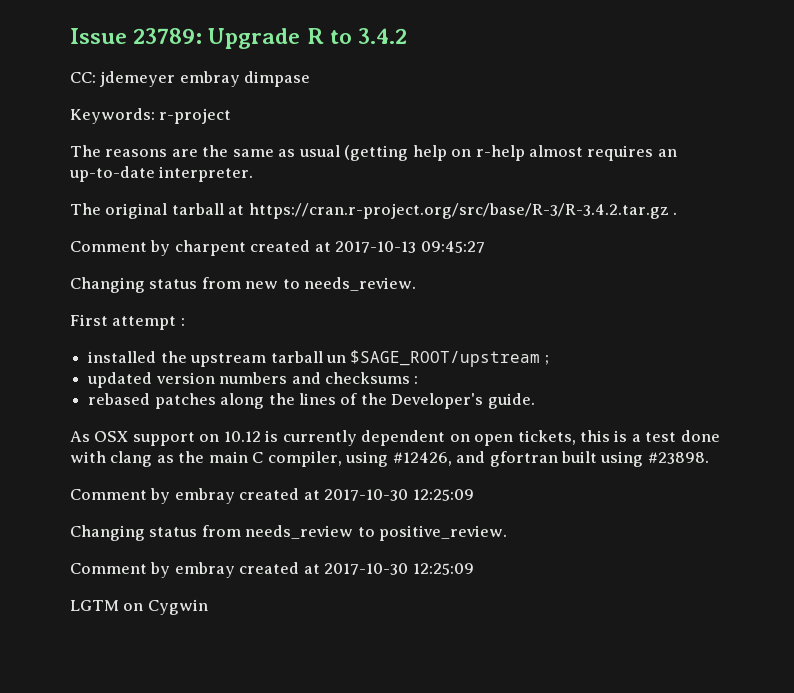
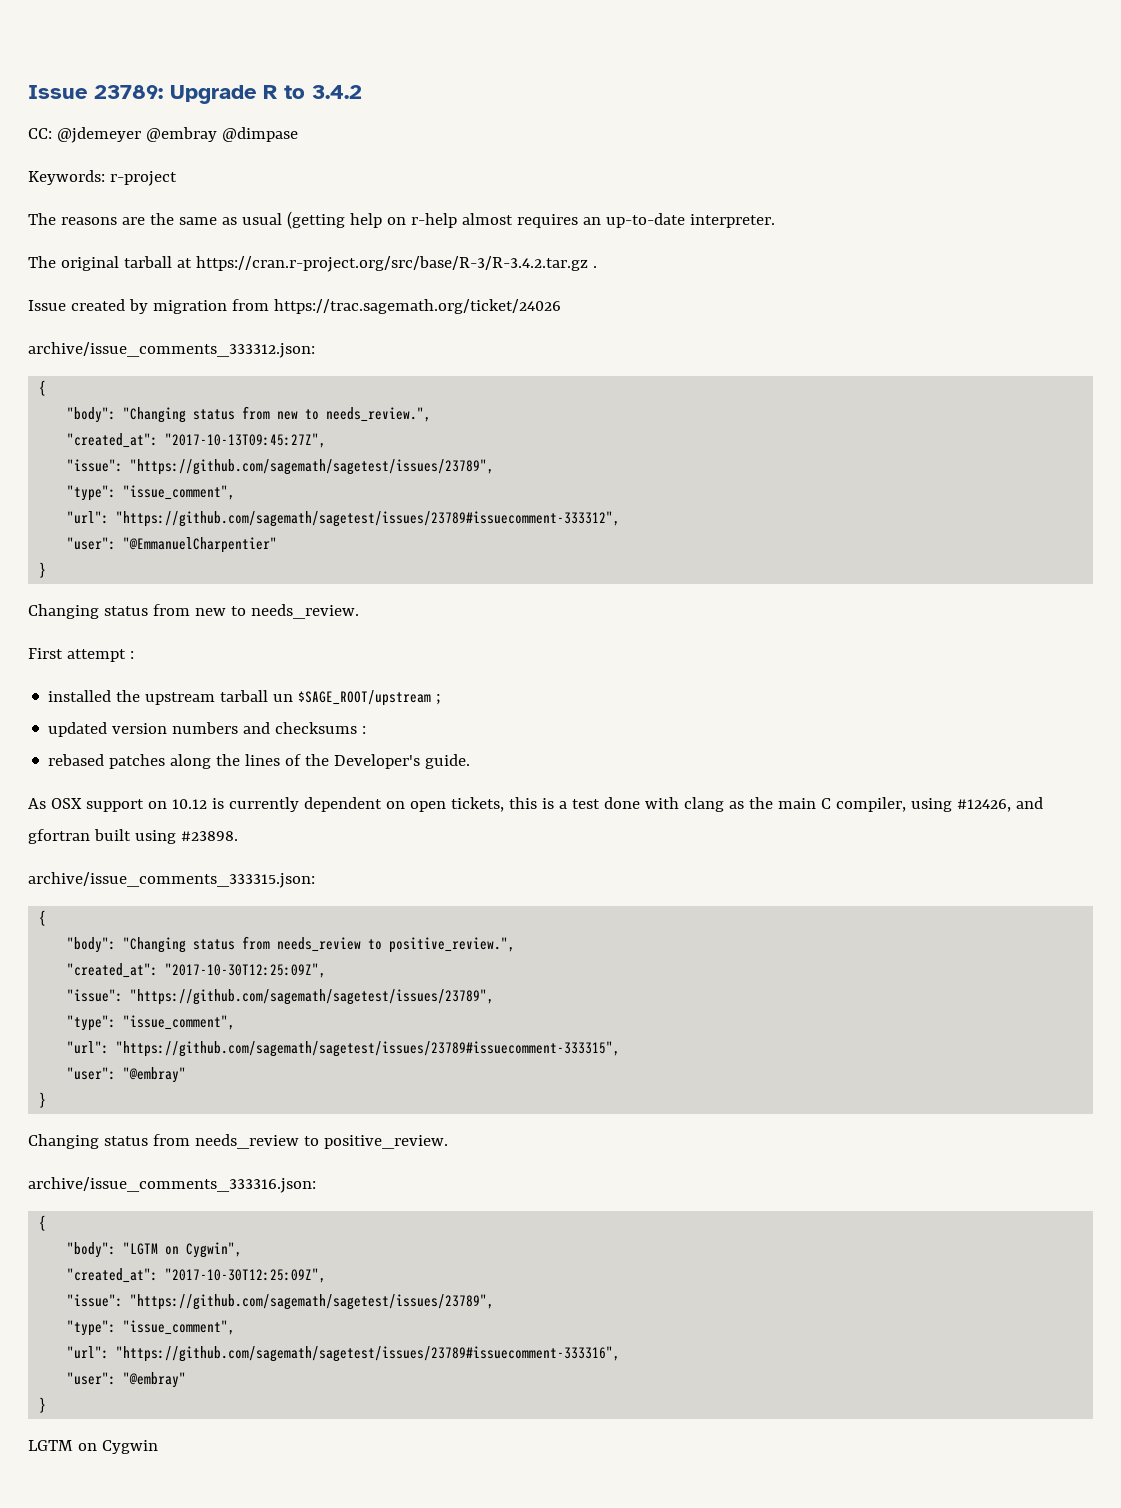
- CC: jdemeyer embray dimpase
+ CC: @jdemeyer @embray @dimpase
- Comment by charpent created at 2017-10-13 09:45:27
+ Issue created by migration from https://trac.sagemath.org/ticket/24026
+ archive/issue_comments_333312.json:
+ {
+ "body": "Changing status from new to needs_review.",
+ "created_at": "2017-10-13T09:45:27Z",
+ "issue": "https://github.com/sagemath/sagetest/issues/23789",
+ "type": "issue_comment",
+ "url": "https://github.com/sagemath/sagetest/issues/23789#issuecomment-333312",
+ "user": "@EmmanuelCharpentier"
+ }
  As OSX support on 10.12 is currently dependent on open tickets, this is a test done with clang as the main C compiler, using #12426, and gfortran built using #23898.
- Comment by embray created at 2017-10-30 12:25:09
+ archive/issue_comments_333315.json:
+ {
+ "body": "Changing status from needs_review to positive_review.",
+ "created_at": "2017-10-30T12:25:09Z",
+ "issue": "https://github.com/sagemath/sagetest/issues/23789",
+ "type": "issue_comment",
+ "url": "https://github.com/sagemath/sagetest/issues/23789#issuecomment-333315",
+ "user": "@embray"
+ }
  Changing status from needs_review to positive_review.
- Comment by embray created at 2017-10-30 12:25:09
+ archive/issue_comments_333316.json:
+ {
+ "body": "LGTM on Cygwin",
+ "created_at": "2017-10-30T12:25:09Z",
+ "issue": "https://github.com/sagemath/sagetest/issues/23789",
+ "type": "issue_comment",
+ "url": "https://github.com/sagemath/sagetest/issues/23789#issuecomment-333316",
+ "user": "@embray"
+ }

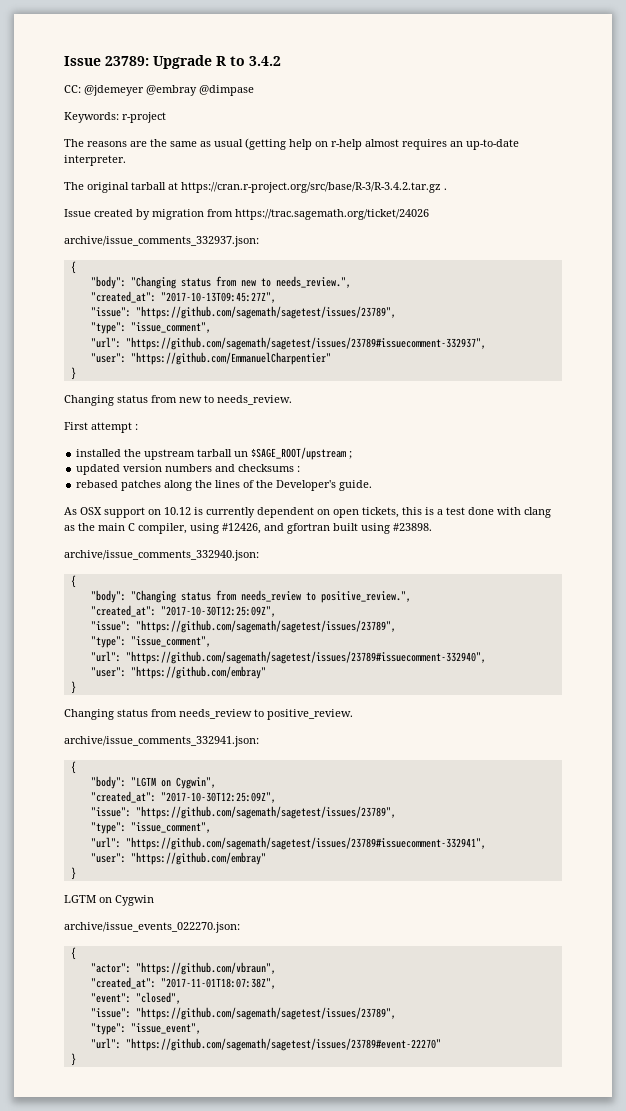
- archive/issue_comments_333312.json:
+ archive/issue_comments_332937.json:
- "url": "https://github.com/sagemath/sagetest/issues/23789#issuecomment-333312",
- "user": "@EmmanuelCharpentier"
+ "url": "https://github.com/sagemath/sagetest/issues/23789#issuecomment-332937",
+ "user": "https://github.com/EmmanuelCharpentier"
- archive/issue_comments_333315.json:
+ archive/issue_comments_332940.json:
- "url": "https://github.com/sagemath/sagetest/issues/23789#issuecomment-333315",
- "user": "@embray"
+ "url": "https://github.com/sagemath/sagetest/issues/23789#issuecomment-332940",
+ "user": "https://github.com/embray"
- archive/issue_comments_333316.json:
+ archive/issue_comments_332941.json:
- "url": "https://github.com/sagemath/sagetest/issues/23789#issuecomment-333316",
- "user": "@embray"
+ "url": "https://github.com/sagemath/sagetest/issues/23789#issuecomment-332941",
+ "user": "https://github.com/embray"
+ archive/issue_events_022270.json:
+ {
+ "actor": "https://github.com/vbraun",
+ "created_at": "2017-11-01T18:07:38Z",
+ "event": "closed",
+ "issue": "https://github.com/sagemath/sagetest/issues/23789",
+ "type": "issue_event",
+ "url": "https://github.com/sagemath/sagetest/issues/23789#event-22270"
+ }

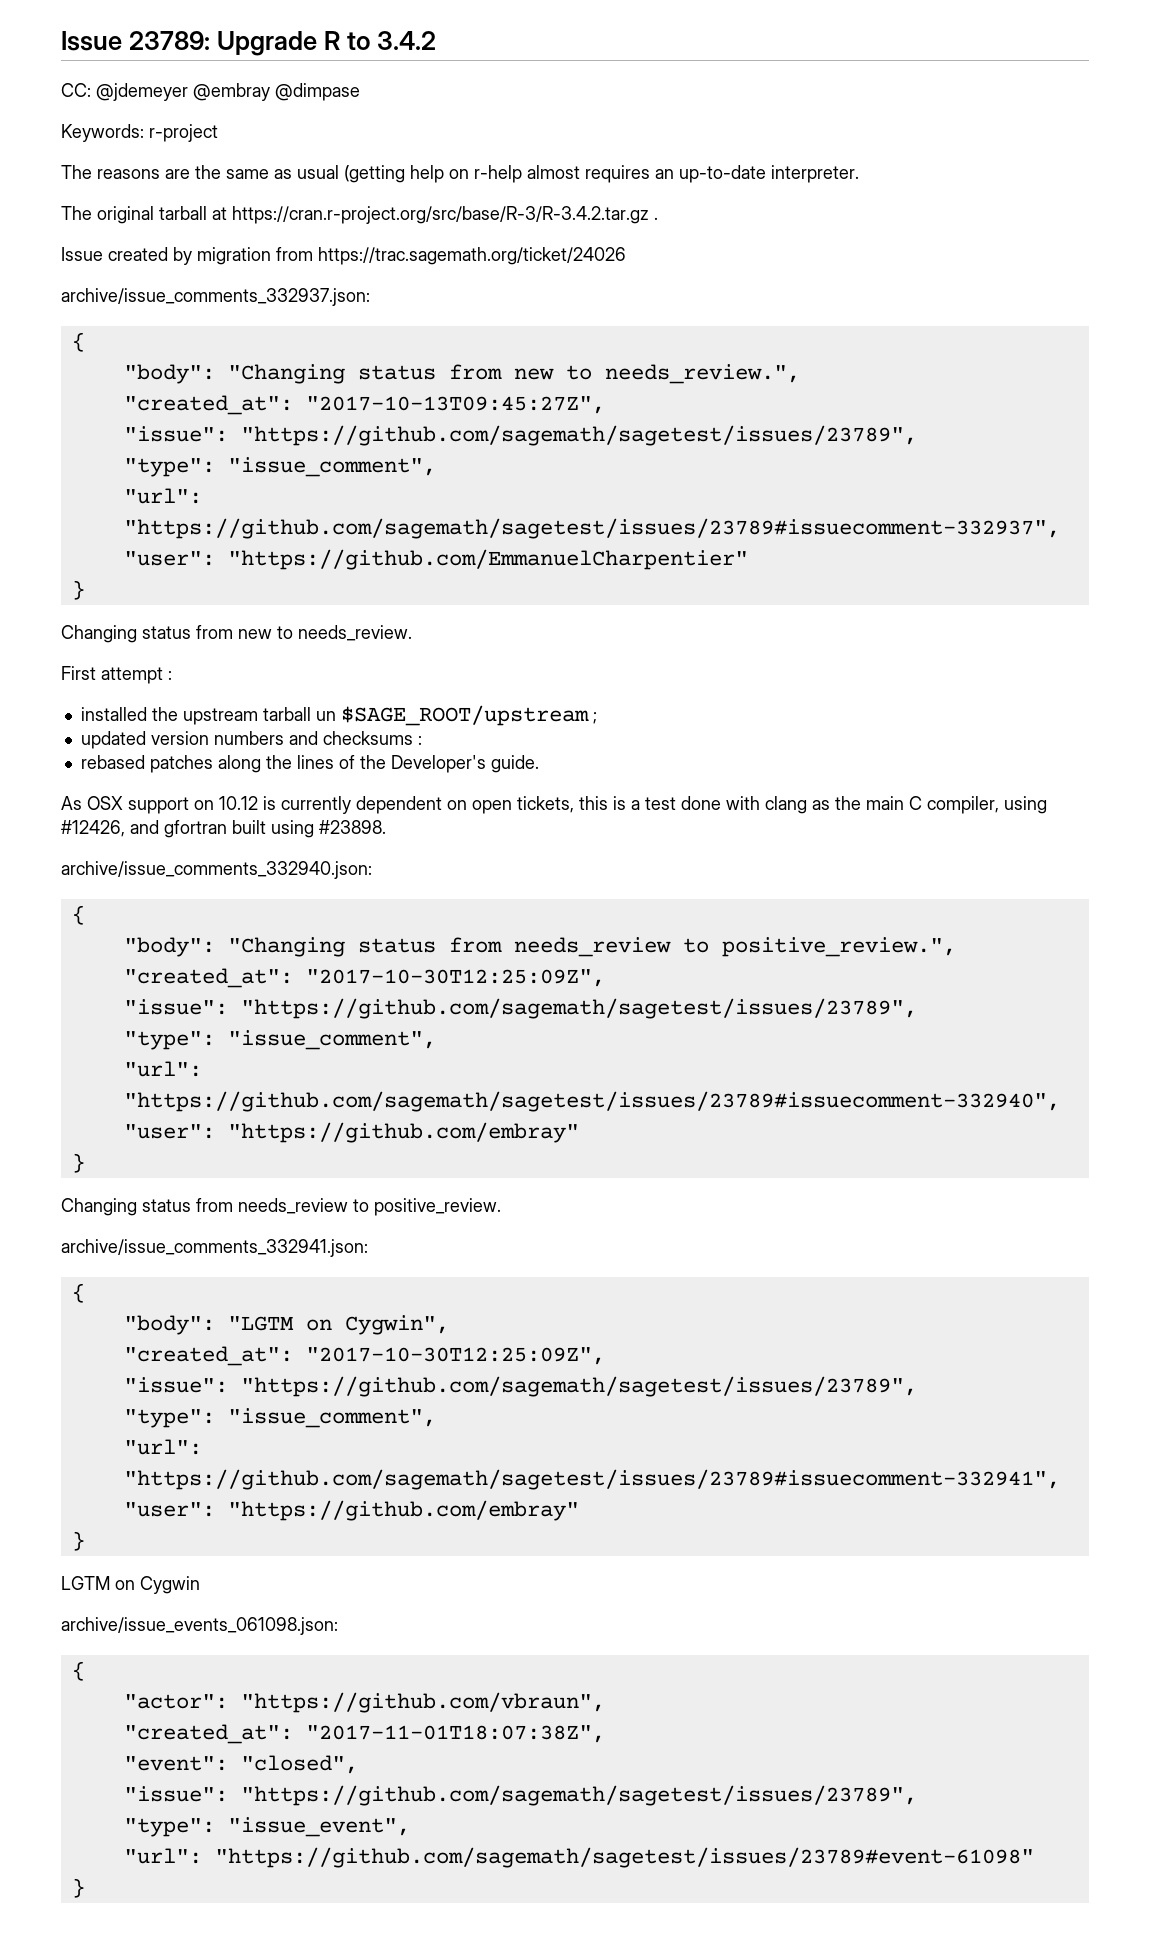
- archive/issue_events_022270.json:
+ archive/issue_events_061098.json:
- "url": "https://github.com/sagemath/sagetest/issues/23789#event-22270"
+ "url": "https://github.com/sagemath/sagetest/issues/23789#event-61098"

